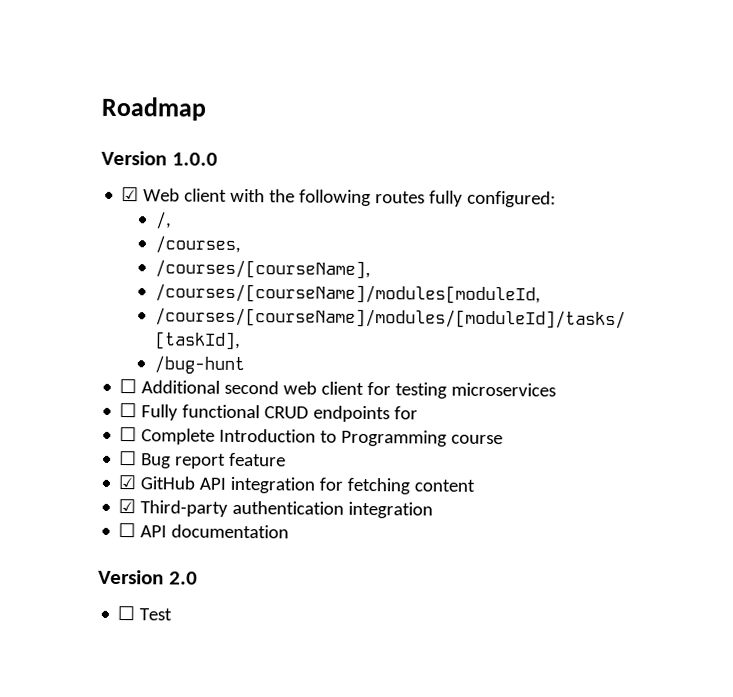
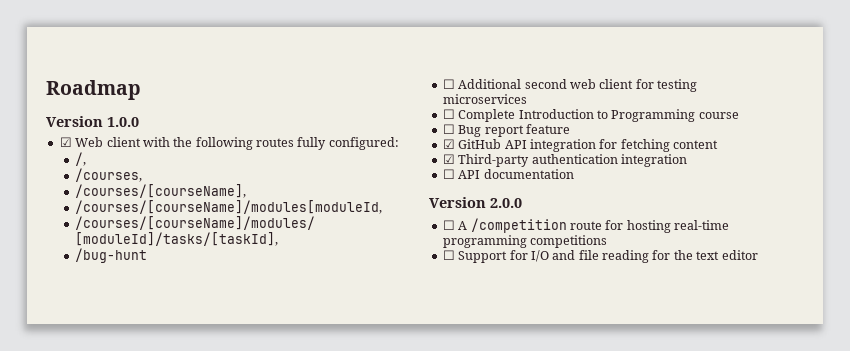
- ☐ Fully functional CRUD endpoints for
- Version 2.0
- ☐ Test
+ Version 2.0.0
+ ☐ A /competition route for hosting real-time programming competitions
+ ☐ Support for I/O and file reading for the text editor

